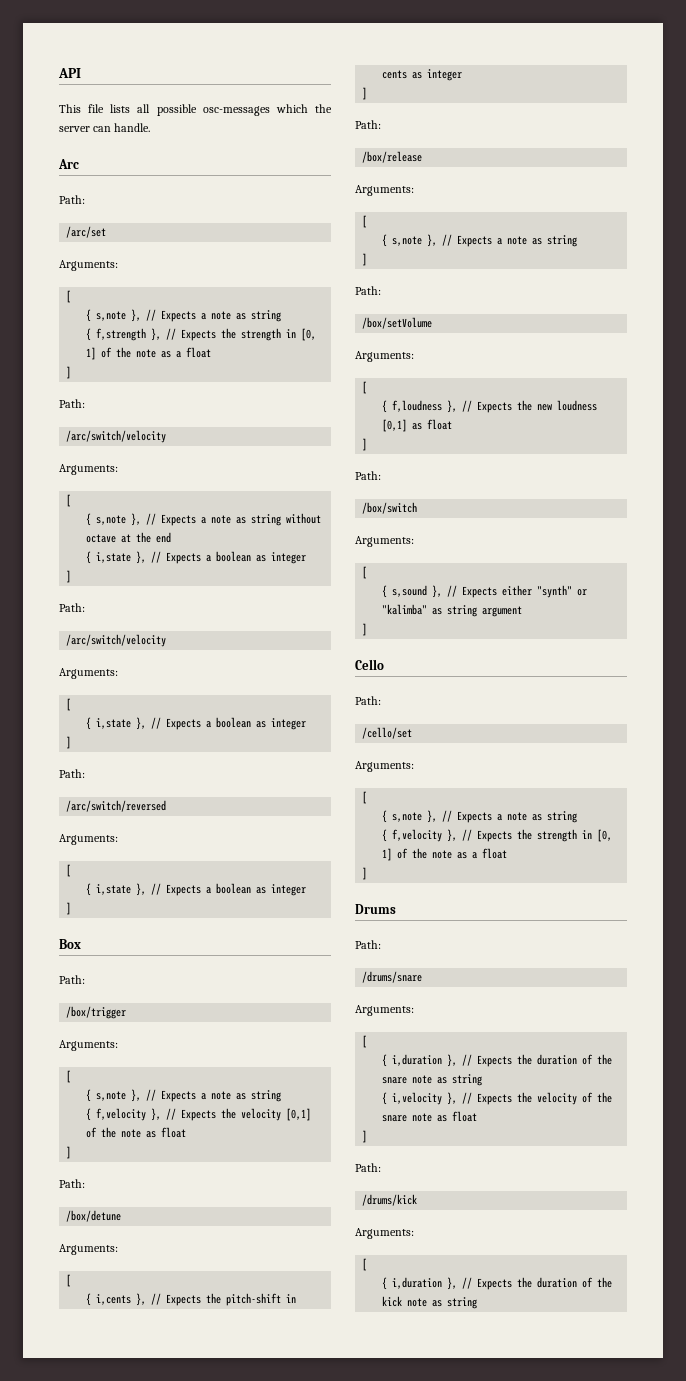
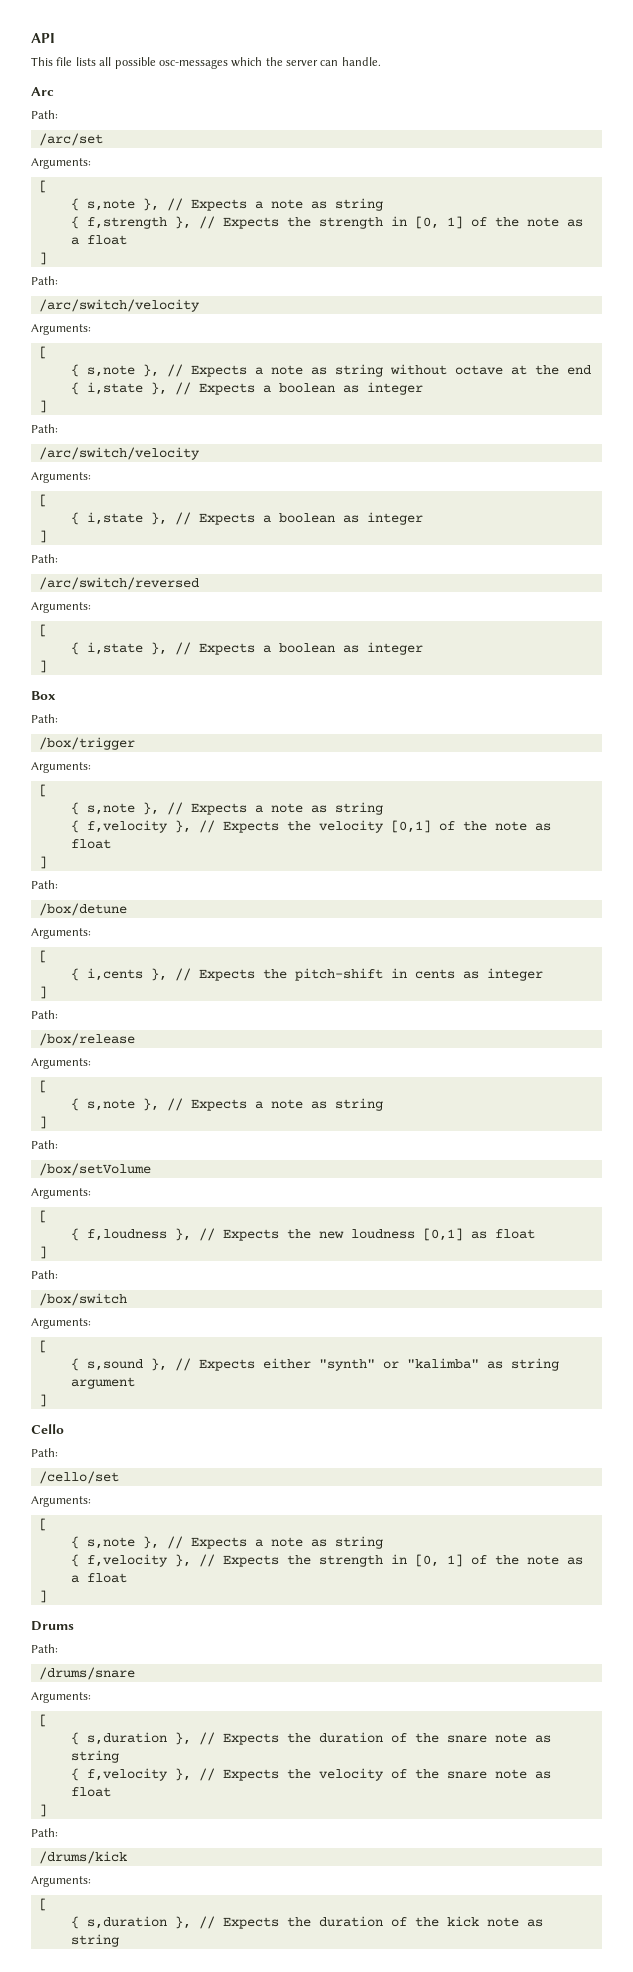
- { i,duration }, // Expects the duration of the snare note as string
+ { s,duration }, // Expects the duration of the snare note as string
- { i,velocity }, // Expects the velocity of the snare note as float
+ { f,velocity }, // Expects the velocity of the snare note as float
- { i,duration }, // Expects the duration of the kick note as string
+ { s,duration }, // Expects the duration of the kick note as string

